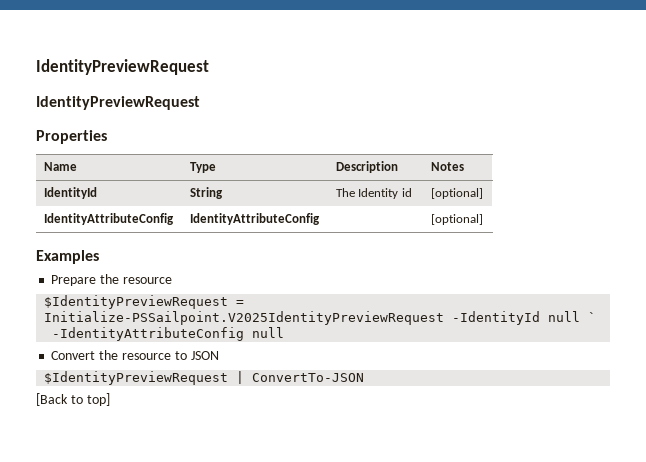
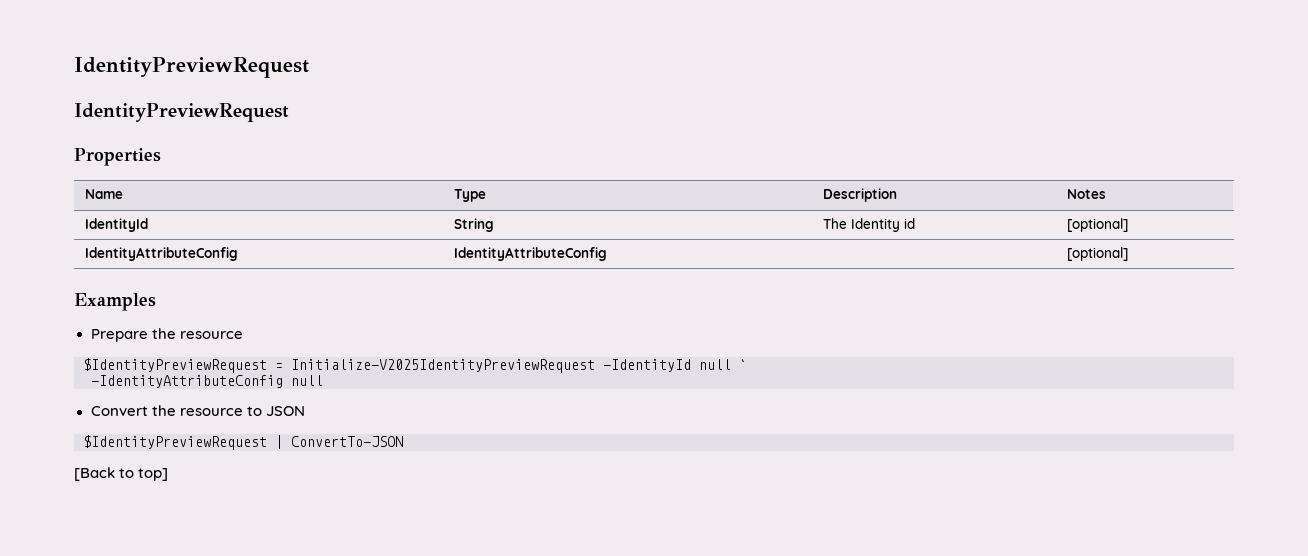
- $IdentityPreviewRequest = Initialize-PSSailpoint.V2025IdentityPreviewRequest -IdentityId null `
+ $IdentityPreviewRequest = Initialize-V2025IdentityPreviewRequest -IdentityId null `

